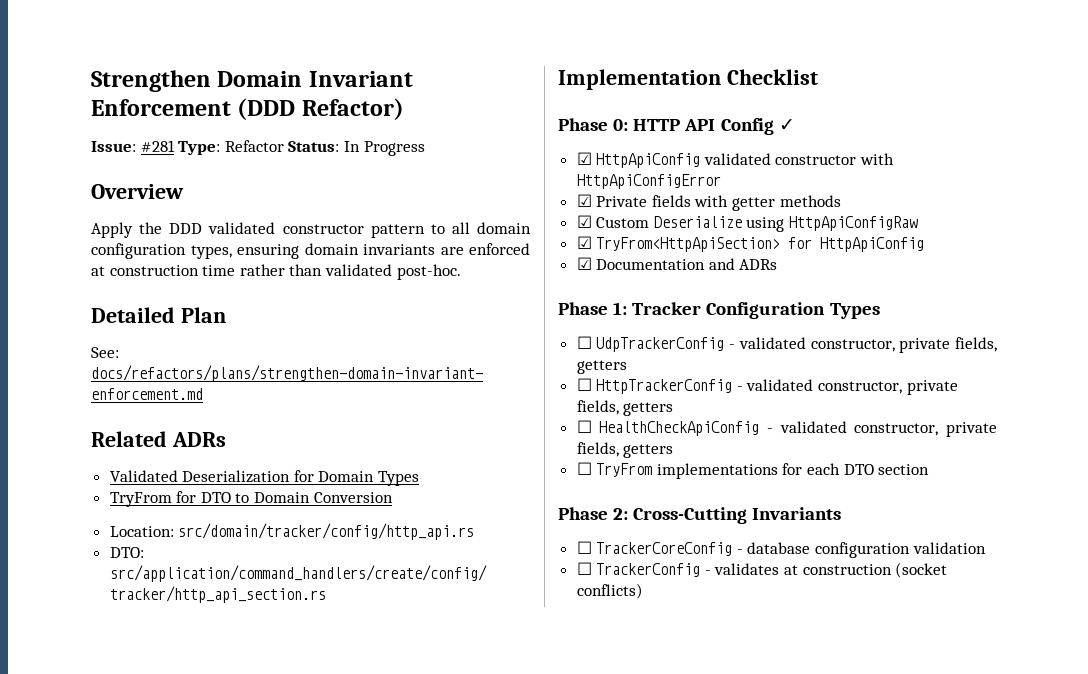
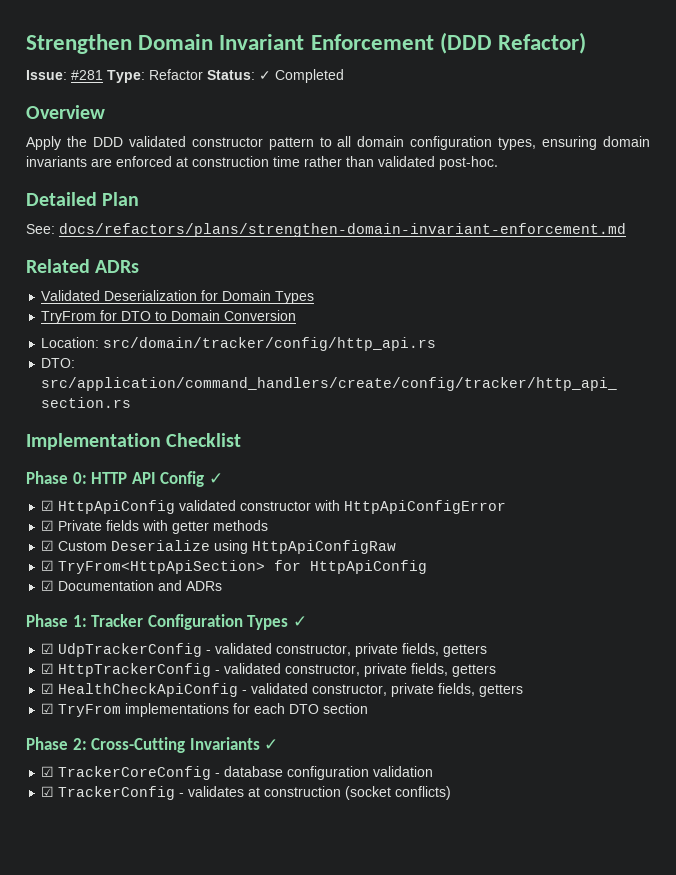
- Issue: #281 Type: Refactor Status: In Progress
+ Issue: #281 Type: Refactor Status: ✓ Completed
- Phase 1: Tracker Configuration Types
- ☐ UdpTrackerConfig - validated constructor, private fields, getters
+ Phase 1: Tracker Configuration Types ✓
+ ☑ UdpTrackerConfig - validated constructor, private fields, getters
- ☐ HttpTrackerConfig - validated constructor, private fields, getters
+ ☑ HttpTrackerConfig - validated constructor, private fields, getters
- ☐ HealthCheckApiConfig - validated constructor, private fields, getters
+ ☑ HealthCheckApiConfig - validated constructor, private fields, getters
- ☐ TryFrom implementations for each DTO section
+ ☑ TryFrom implementations for each DTO section
- Phase 2: Cross-Cutting Invariants
- ☐ TrackerCoreConfig - database configuration validation
+ Phase 2: Cross-Cutting Invariants ✓
+ ☑ TrackerCoreConfig - database configuration validation
- ☐ TrackerConfig - validates at construction (socket conflicts)
+ ☑ TrackerConfig - validates at construction (socket conflicts)

